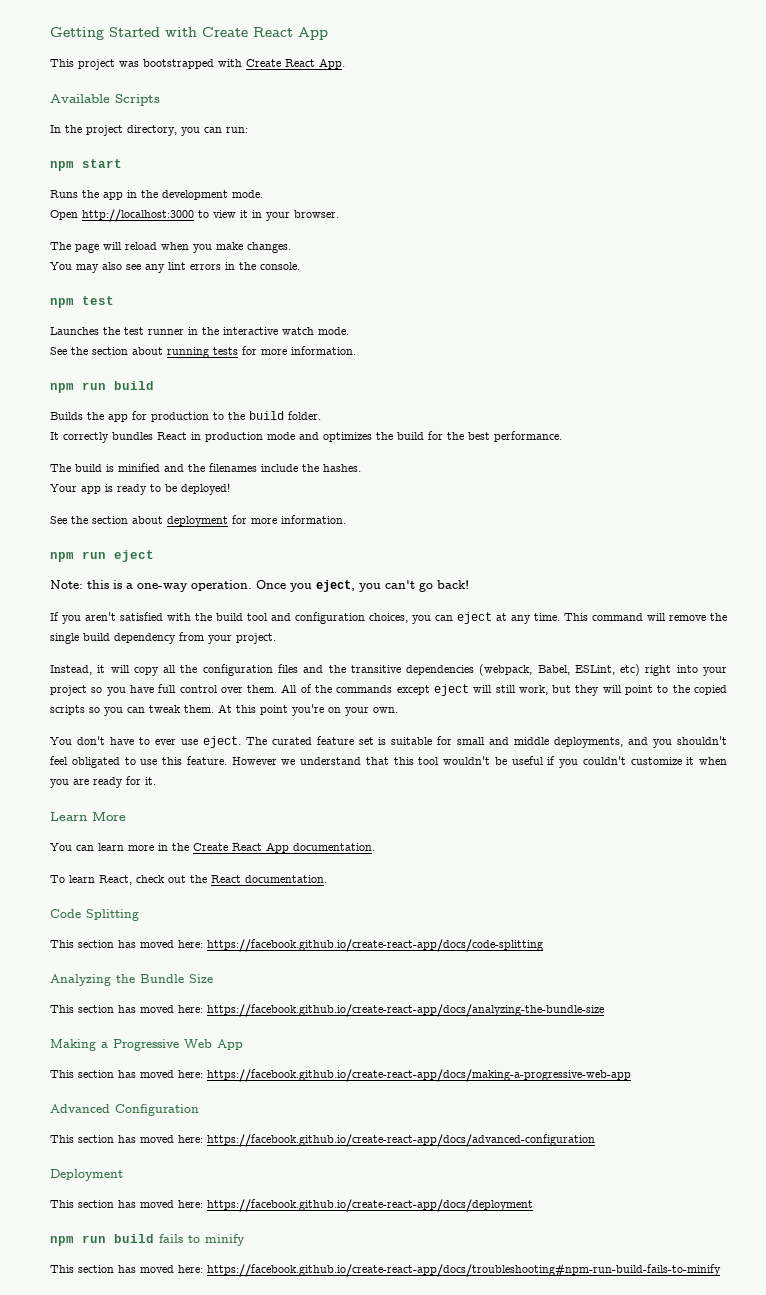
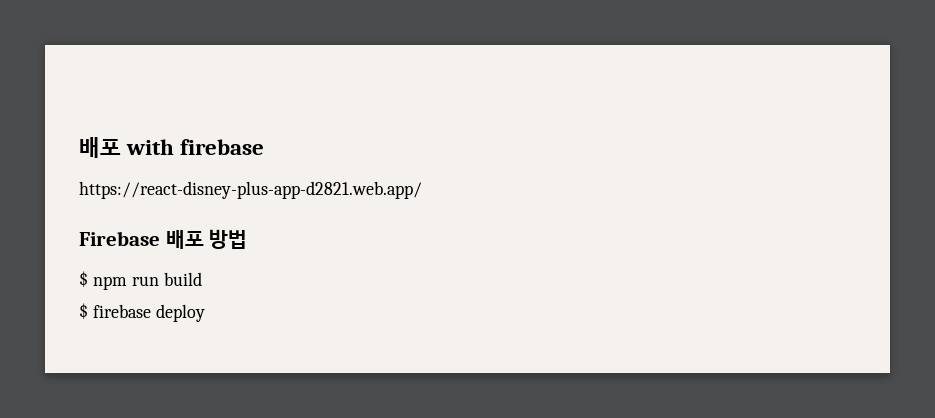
- Getting Started with Create React App
- This project was bootstrapped with Create React App.
- Available Scripts
- In the project directory, you can run:
- npm start
- Runs the app in the development mode.
- Open http://localhost:3000 to view it in your browser.
- The page will reload when you make changes.
- You may also see any lint errors in the console.
- npm test
- Launches the test runner in the interactive watch mode.
- See the section about running tests for more information.
- npm run build
- Builds the app for production to the build folder.
- It correctly bundles React in production mode and optimizes the build for the best performance.
- The build is minified and the filenames include the hashes.
- Your app is ready to be deployed!
- See the section about deployment for more information.
- npm run eject
- Note: this is a one-way operation. Once you eject, you can't go back!
- If you aren't satisfied with the build tool and configuration choices, you can eject at any time. This command will remove the single build dependency from your project.
- Instead, it will copy all the configuration files and the transitive dependencies (webpack, Babel, ESLint, etc) right into your project so you have full control over them. All of the commands except eject will still work, but they will point to the copied scripts so you can tweak them. At this point you're on your own.
- You don't have to ever use eject. The curated feature set is suitable for small and middle deployments, and you shouldn't feel obligated to use this feature. However we understand that this tool wouldn't be useful if you couldn't customize it when you are ready for it.
- Learn More
- You can learn more in the Create React App documentation.
- To learn React, check out the React documentation.
- Code Splitting
- This section has moved here: https://facebook.github.io/create-react-app/docs/code-splitting
- Analyzing the Bundle Size
- This section has moved here: https://facebook.github.io/create-react-app/docs/analyzing-the-bundle-size
- Making a Progressive Web App
- This section has moved here: https://facebook.github.io/create-react-app/docs/making-a-progressive-web-app
- Advanced Configuration
- This section has moved here: https://facebook.github.io/create-react-app/docs/advanced-configuration
- Deployment
- This section has moved here: https://facebook.github.io/create-react-app/docs/deployment
- npm run build fails to minify
- This section has moved here: https://facebook.github.io/create-react-app/docs/troubleshooting#npm-run-build-fails-to-minify
+ 배포 with firebase
+ https://react-disney-plus-app-d2821.web.app/
+ Firebase 배포 방법
+ $ npm run build
+ $ firebase deploy

